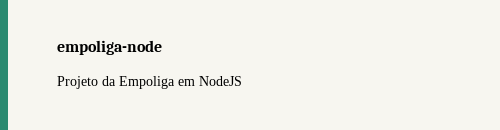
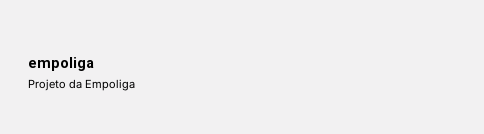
- empoliga-node
+ empoliga
- Projeto da Empoliga em NodeJS
+ Projeto da Empoliga

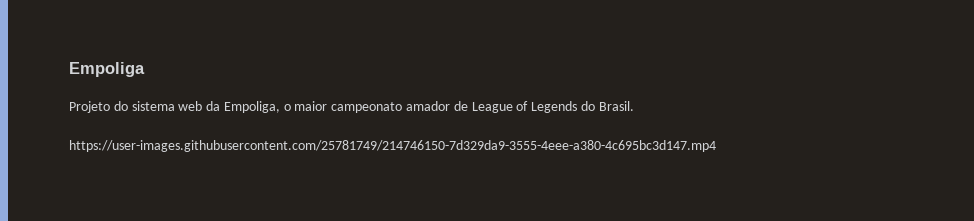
- empoliga
+ Empoliga
- Projeto da Empoliga
+ Projeto do sistema web da Empoliga, o maior campeonato amador de League of Legends do Brasil.
+ https://user-images.githubusercontent.com/25781749/214746150-7d329da9-3555-4eee-a380-4c695bc3d147.mp4

